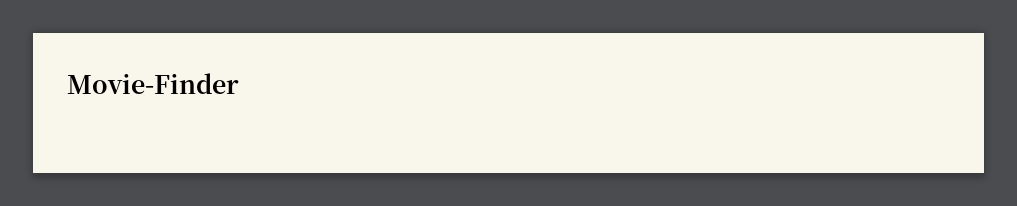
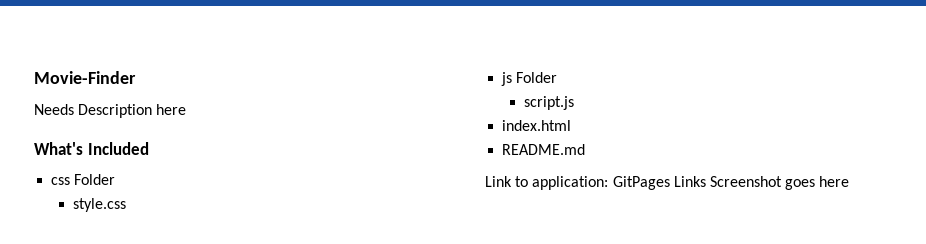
+ Needs Description here
+ What's Included
+ css Folder
+ style.css
+ js Folder
+ script.js
+ index.html
+ README.md
+ Link to application: GitPages Links Screenshot goes here

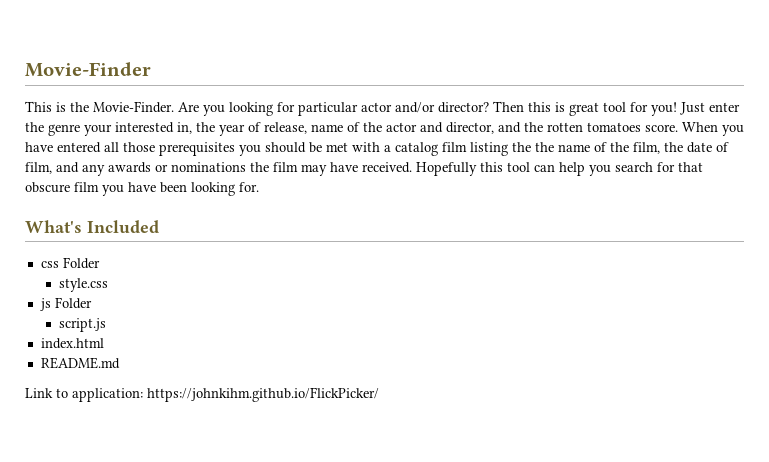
- Needs Description here
+ This is the Movie-Finder. Are you looking for particular actor and/or director? Then this is great tool for you! Just enter the genre your interested in, the year of release, name of the actor and director, and the rotten tomatoes score. When you have entered all those prerequisites you should be met with a catalog film listing the the name of the film, the date of film, and any awards or nominations the film may have received. Hopefully this tool can help you search for that obscure film you have been looking for.
- Link to application: GitPages Links Screenshot goes here
+ Link to application: https://johnkihm.github.io/FlickPicker/

